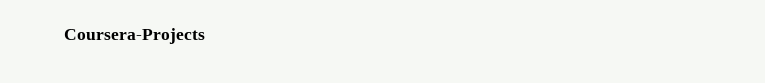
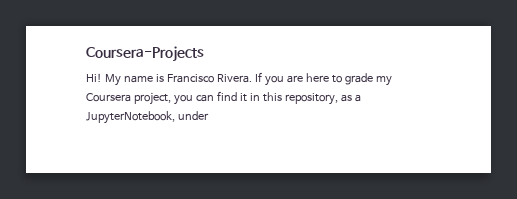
+ Hi! My name is Francisco Rivera. If you are here to grade my Coursera project, you can find it in this repository, as a JupyterNotebook, under

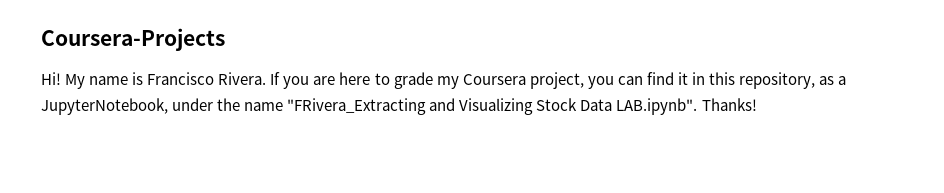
- If you are here to grade my Coursera project, you can find it in this repository, as a JupyterNotebook, under
+ If you are here to grade my Coursera project, you can find it in this repository, as a JupyterNotebook, under the name "FRivera_Extracting and Visualizing Stock Data LAB.ipynb". Thanks!

